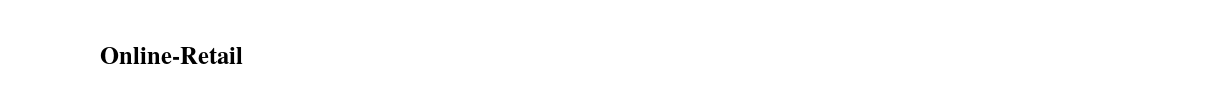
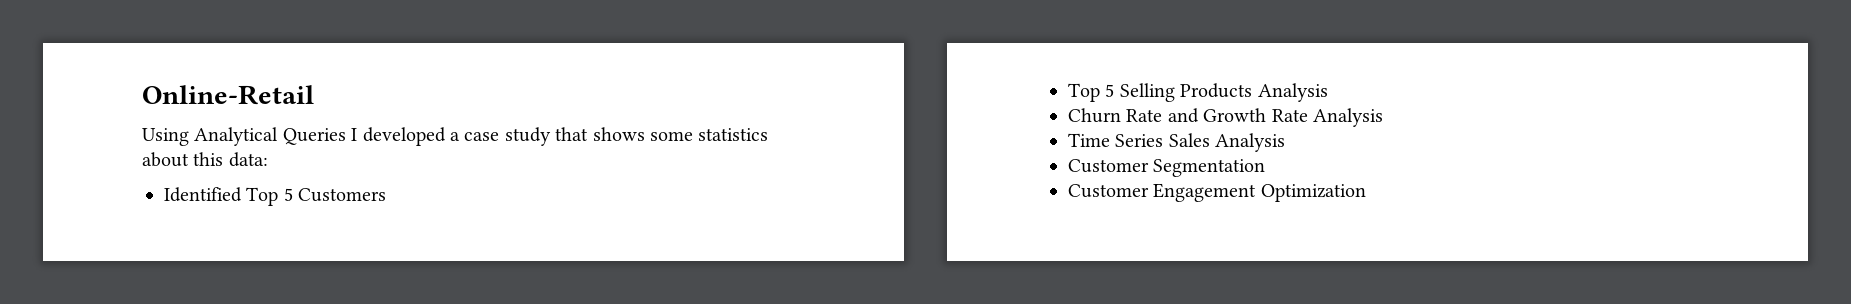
+ Using Analytical Queries I developed a case study that shows some statistics about this data:
+ Identified Top 5 Customers
+ Top 5 Selling Products Analysis
+ Churn Rate and Growth Rate Analysis
+ Time Series Sales Analysis
+ Customer Segmentation
+ Customer Engagement Optimization

